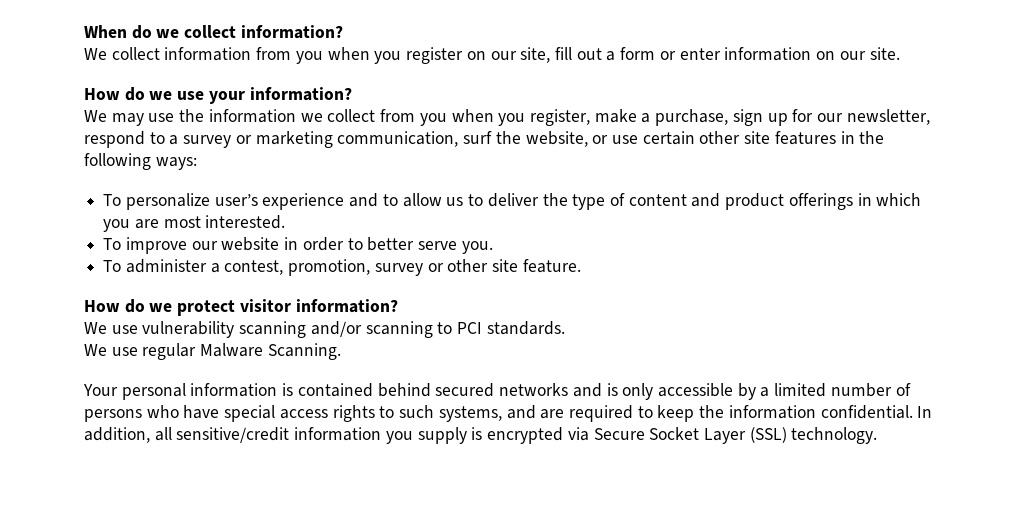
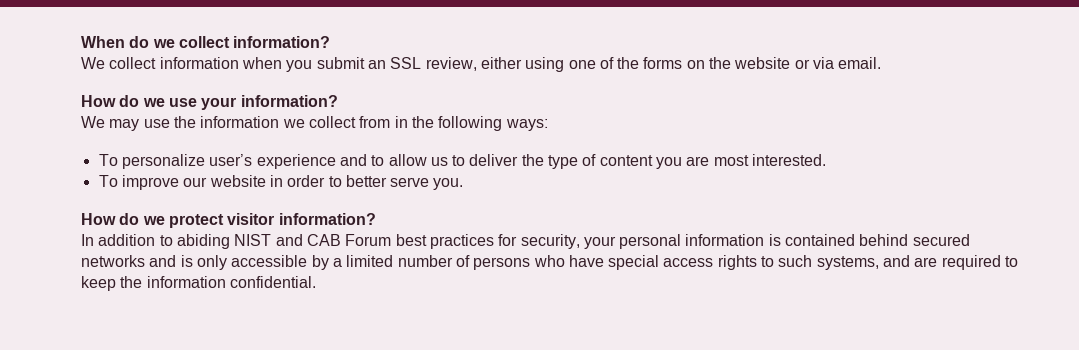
- We collect information from you when you register on our site, fill out a form or enter information on our site.
+ We collect information when you submit an SSL review, either using one of the forms on the website or via email.
- We may use the information we collect from you when you register, make a purchase, sign up for our newsletter, respond to a survey or marketing communication, surf the website, or use certain other site features in the following ways:
+ We may use the information we collect from in the following ways:
- To personalize user’s experience and to allow us to deliver the type of content and product offerings in which you are most interested.
+ To personalize user’s experience and to allow us to deliver the type of content you are most interested.
- To administer a contest, promotion, survey or other site feature.
- We use vulnerability scanning and/or scanning to PCI standards.
- We use regular Malware Scanning.
- Your personal information is contained behind secured networks and is only accessible by a limited number of persons who have special access rights to such systems, and are required to keep the information confidential. In addition, all sensitive/credit information you supply is encrypted via Secure Socket Layer (SSL) technology.
+ In addition to abiding NIST and CAB Forum best practices for security, your personal information is contained behind secured networks and is only accessible by a limited number of persons who have special access rights to such systems, and are required to keep the information confidential.

